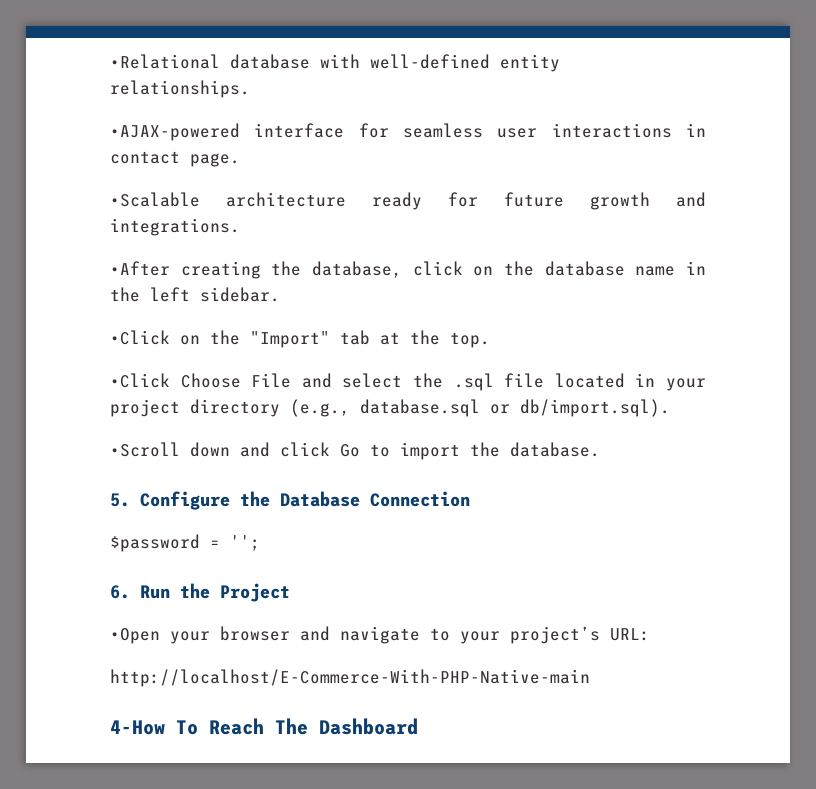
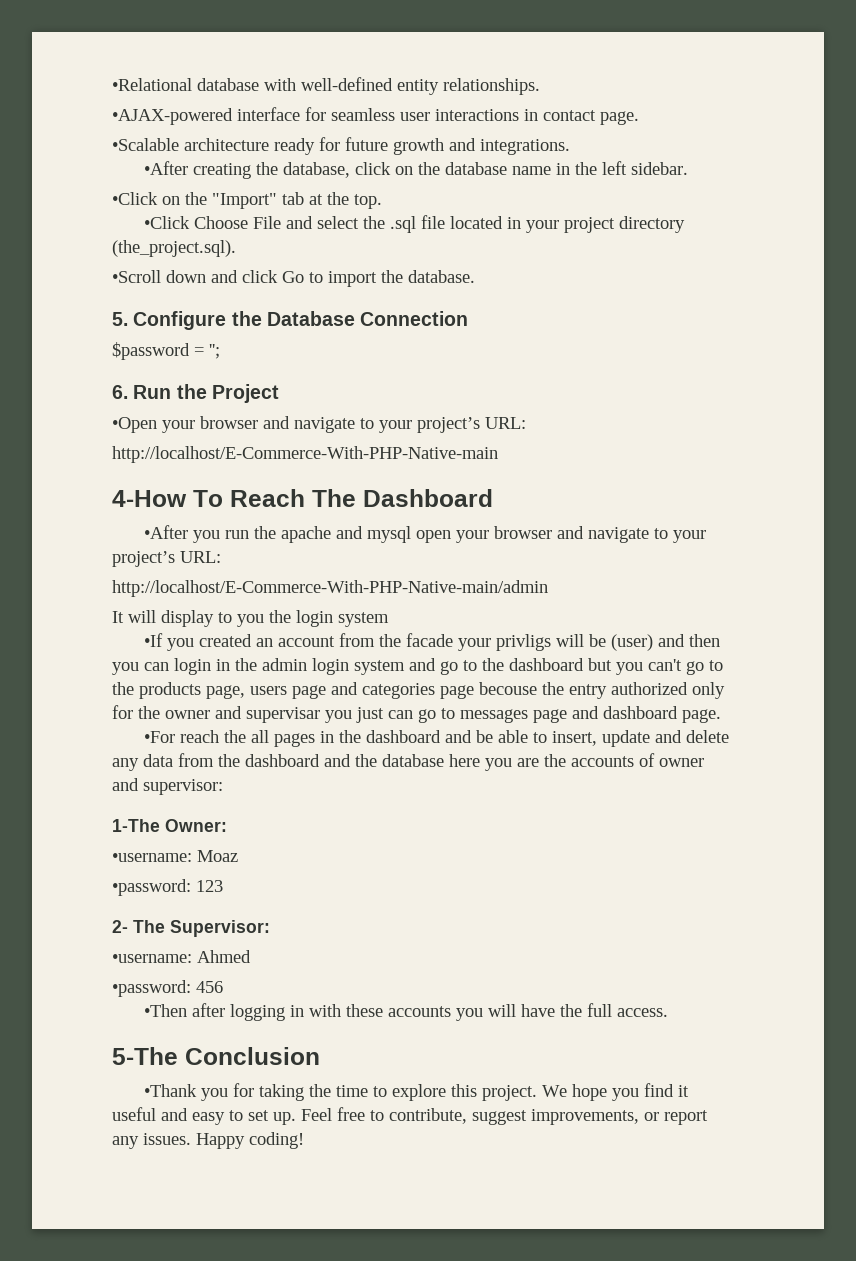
- •Click Choose File and select the .sql file located in your project directory (e.g., database.sql or db/import.sql).
+ •Click Choose File and select the .sql file located in your project directory (the_project.sql).
+ •After you run the apache and mysql open your browser and navigate to your project’s URL:
+ http://localhost/E-Commerce-With-PHP-Native-main/admin
+ It will display to you the login system
+ •If you created an account from the facade your privligs will be (user) and then you can login in the admin login system and go to the dashboard but you can't go to the products page, users page and categories page becouse the entry authorized only for the owner and supervisar you just can go to messages page and dashboard page.
+ •For reach the all pages in the dashboard and be able to insert, update and delete any data from the dashboard and the database here you are the accounts of owner and supervisor:
+ 1-The Owner:
+ •username: Moaz
+ •password: 123
+ 2- The Supervisor:
+ •username: Ahmed
+ •password: 456
+ •Then after logging in with these accounts you will have the full access.
+ 5-The Conclusion
+ •Thank you for taking the time to explore this project. We hope you find it useful and easy to set up. Feel free to contribute, suggest improvements, or report any issues. Happy coding!

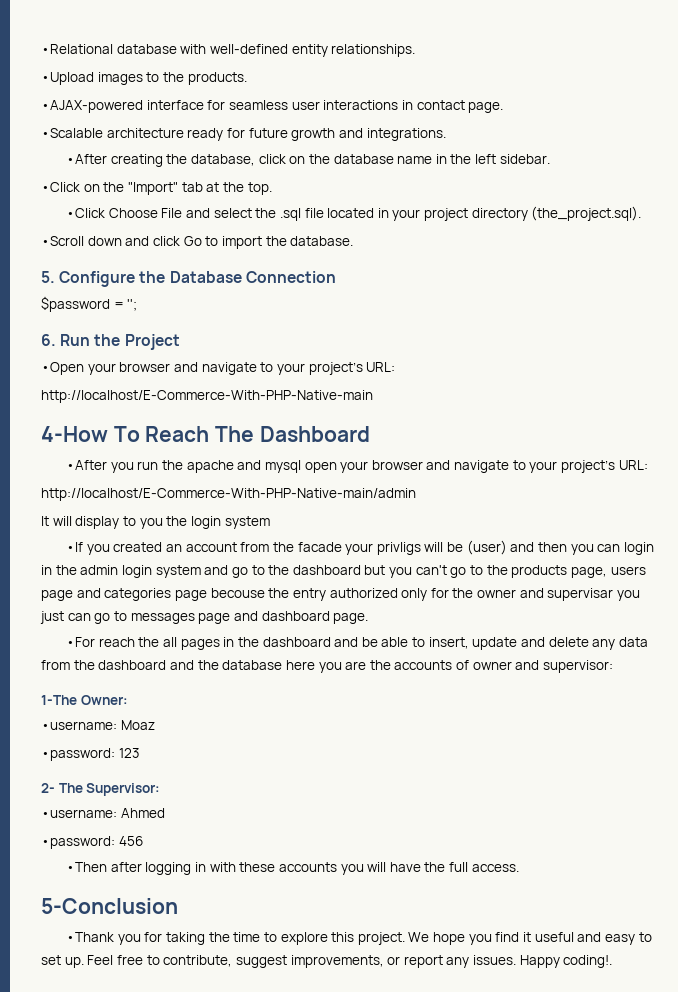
+ •Upload images to the products.
- 5-The Conclusion
+ 5-Conclusion
- Happy coding!
+ Happy coding!.

